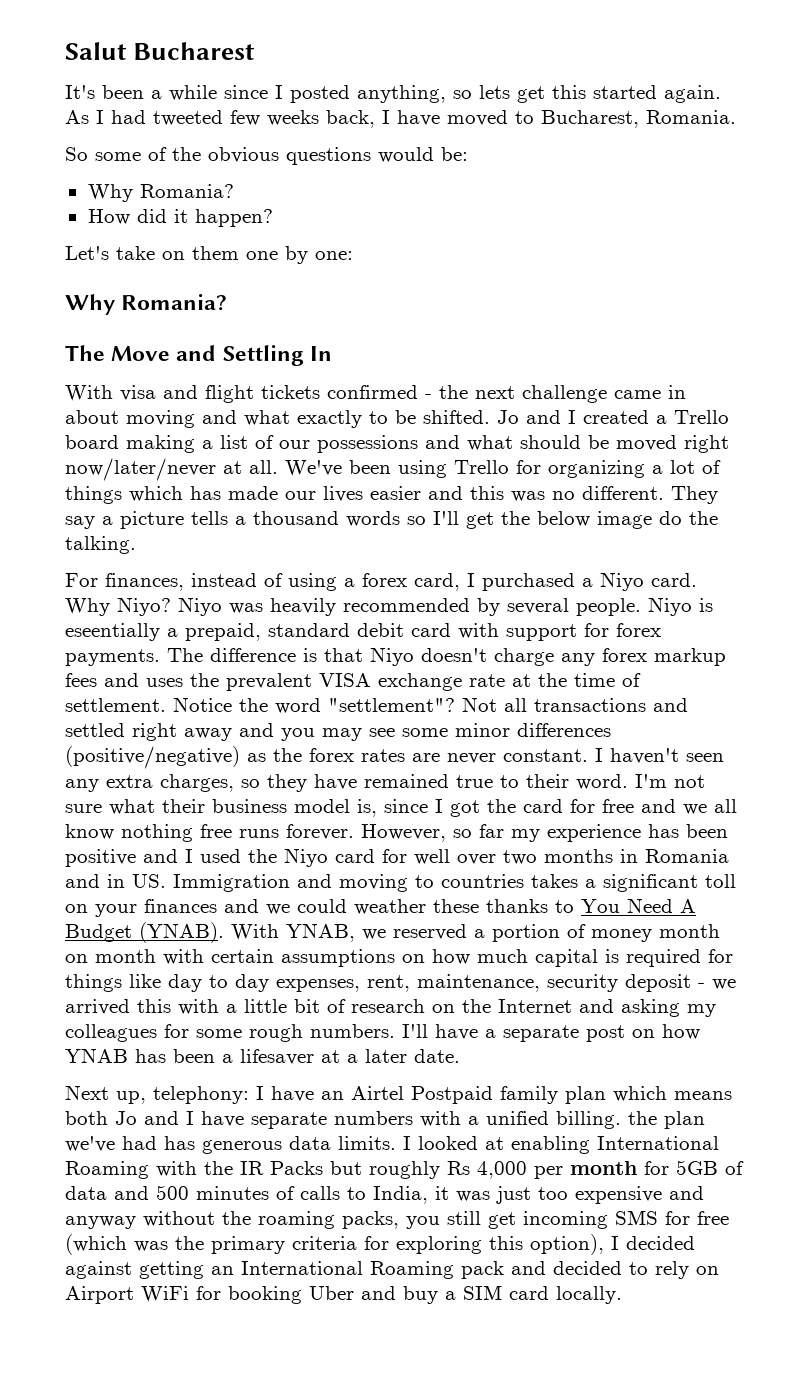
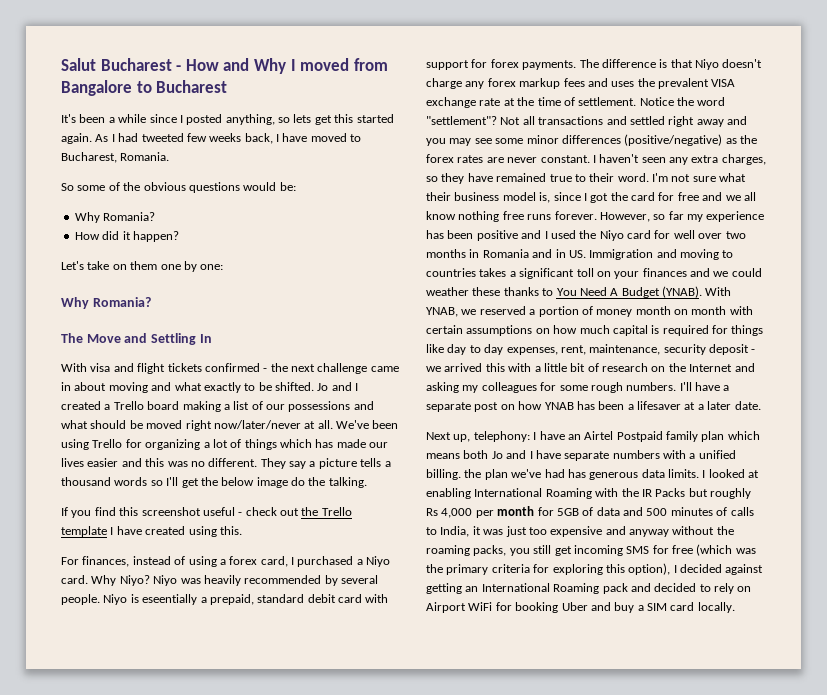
- Salut Bucharest
+ Salut Bucharest - How and Why I moved from Bangalore to Bucharest
+ If you find this screenshot useful - check out the Trello template I have created using this.

